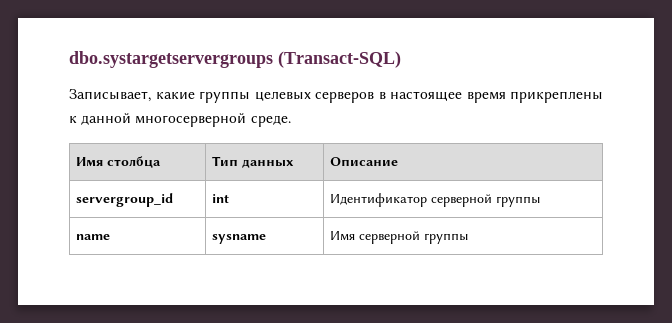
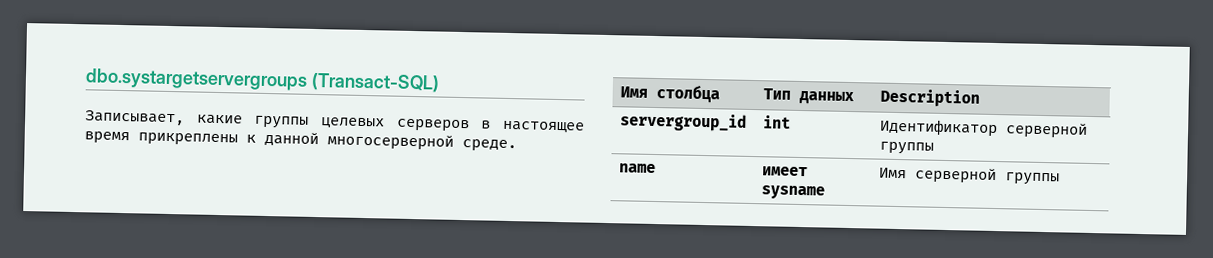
- Имя столбца | Тип данных | Описание
+ Имя столбца | Тип данных | Description
- name | sysname | Имя серверной группы
+ name | имеет sysname | Имя серверной группы

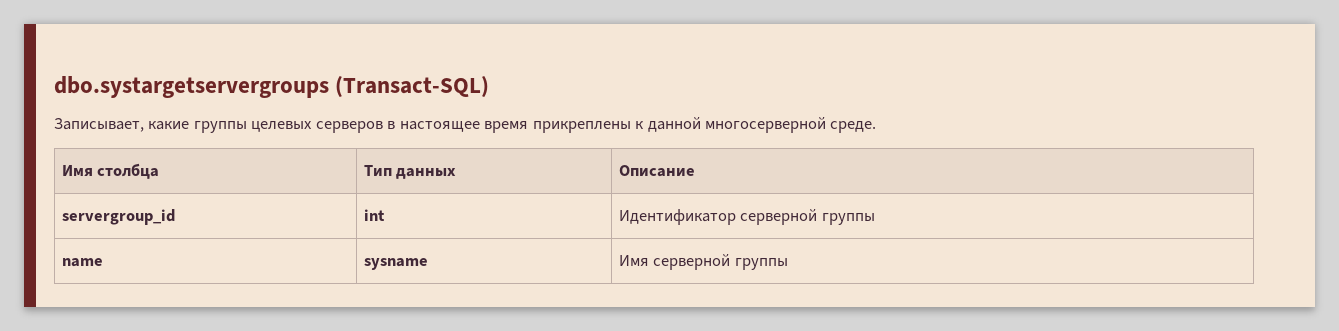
- Имя столбца | Тип данных | Description
+ Имя столбца | Тип данных | Описание
- name | имеет sysname | Имя серверной группы
+ name | sysname | Имя серверной группы

